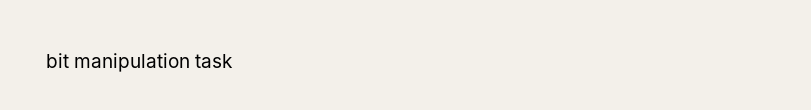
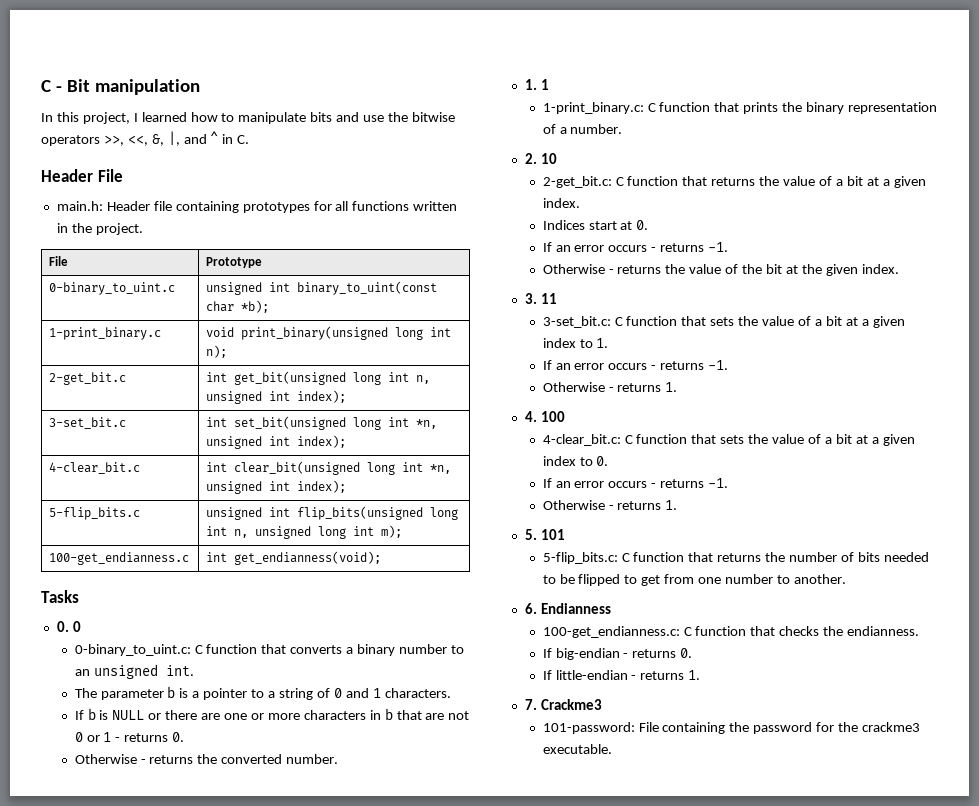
- bit manipulation task
+ C - Bit manipulation
+ In this project, I learned how to manipulate bits and use the bitwise operators >>, <<, &, |, and ^ in C.
+ Header File
+ main.h: Header file containing prototypes for all functions written in the project.
+ File | Prototype
+ 0-binary_to_uint.c | unsigned int binary_to_uint(const char *b);
+ 1-print_binary.c | void print_binary(unsigned long int n);
+ 2-get_bit.c | int get_bit(unsigned long int n, unsigned int index);
+ 3-set_bit.c | int set_bit(unsigned long int *n, unsigned int index);
+ 4-clear_bit.c | int clear_bit(unsigned long int *n, unsigned int index);
+ 5-flip_bits.c | unsigned int flip_bits(unsigned long int n, unsigned long int m);
+ 100-get_endianness.c | int get_endianness(void);
+ Tasks
+ 0. 0
+ 0-binary_to_uint.c: C function that converts a binary number to an unsigned int.
+ The parameter b is a pointer to a string of 0 and 1 characters.
+ If b is NULL or there are one or more characters in b that are not 0 or 1 - returns 0.
+ Otherwise - returns the converted number.
+ 1. 1
+ 1-print_binary.c: C function that prints the binary representation of a number.
+ 2. 10
+ 2-get_bit.c: C function that returns the value of a bit at a given index.
+ Indices start at 0.
+ If an error occurs - returns -1.
+ Otherwise - returns the value of the bit at the given index.
+ 3. 11
+ 3-set_bit.c: C function that sets the value of a bit at a given index to 1.
+ If an error occurs - returns -1.
+ Otherwise - returns 1.
+ 4. 100
+ 4-clear_bit.c: C function that sets the value of a bit at a given index to 0.
+ If an error occurs - returns -1.
+ Otherwise - returns 1.
+ 5. 101
+ 5-flip_bits.c: C function that returns the number of bits needed to be flipped to get from one number to another.
+ 6. Endianness
+ 100-get_endianness.c: C function that checks the endianness.
+ If big-endian - returns 0.
+ If little-endian - returns 1.
+ 7. Crackme3
+ 101-password: File containing the password for the crackme3 executable.

